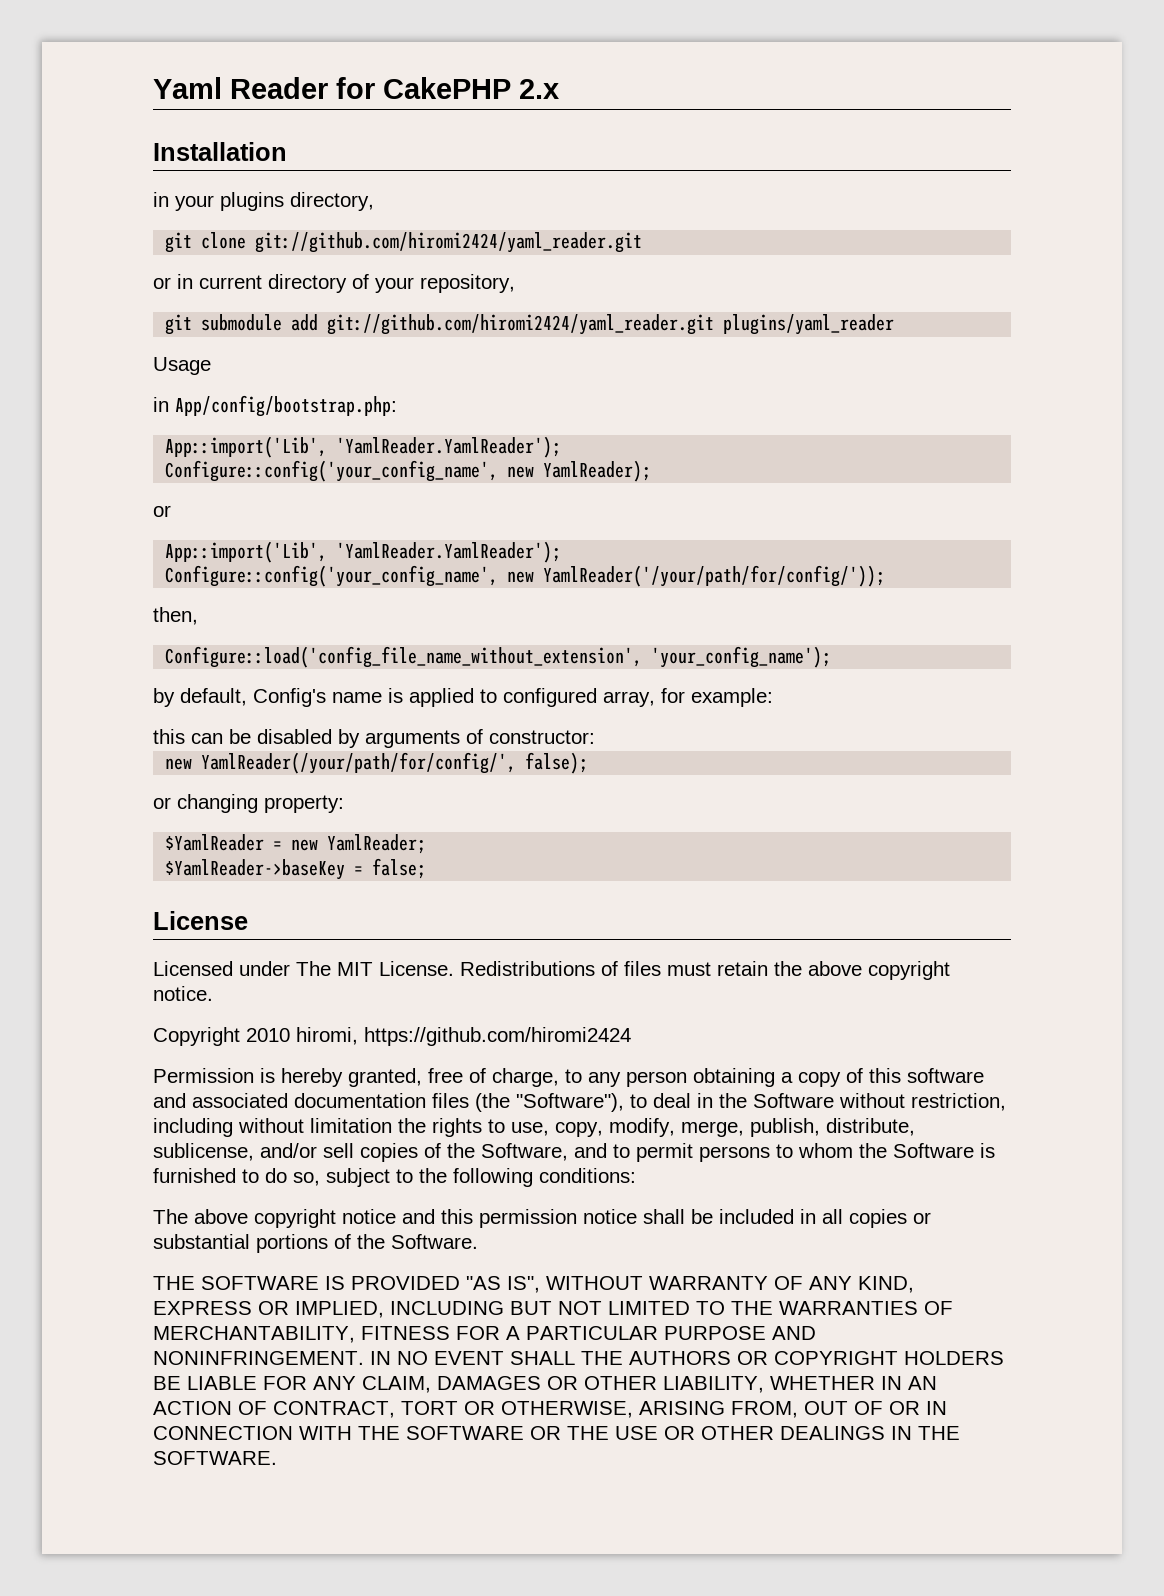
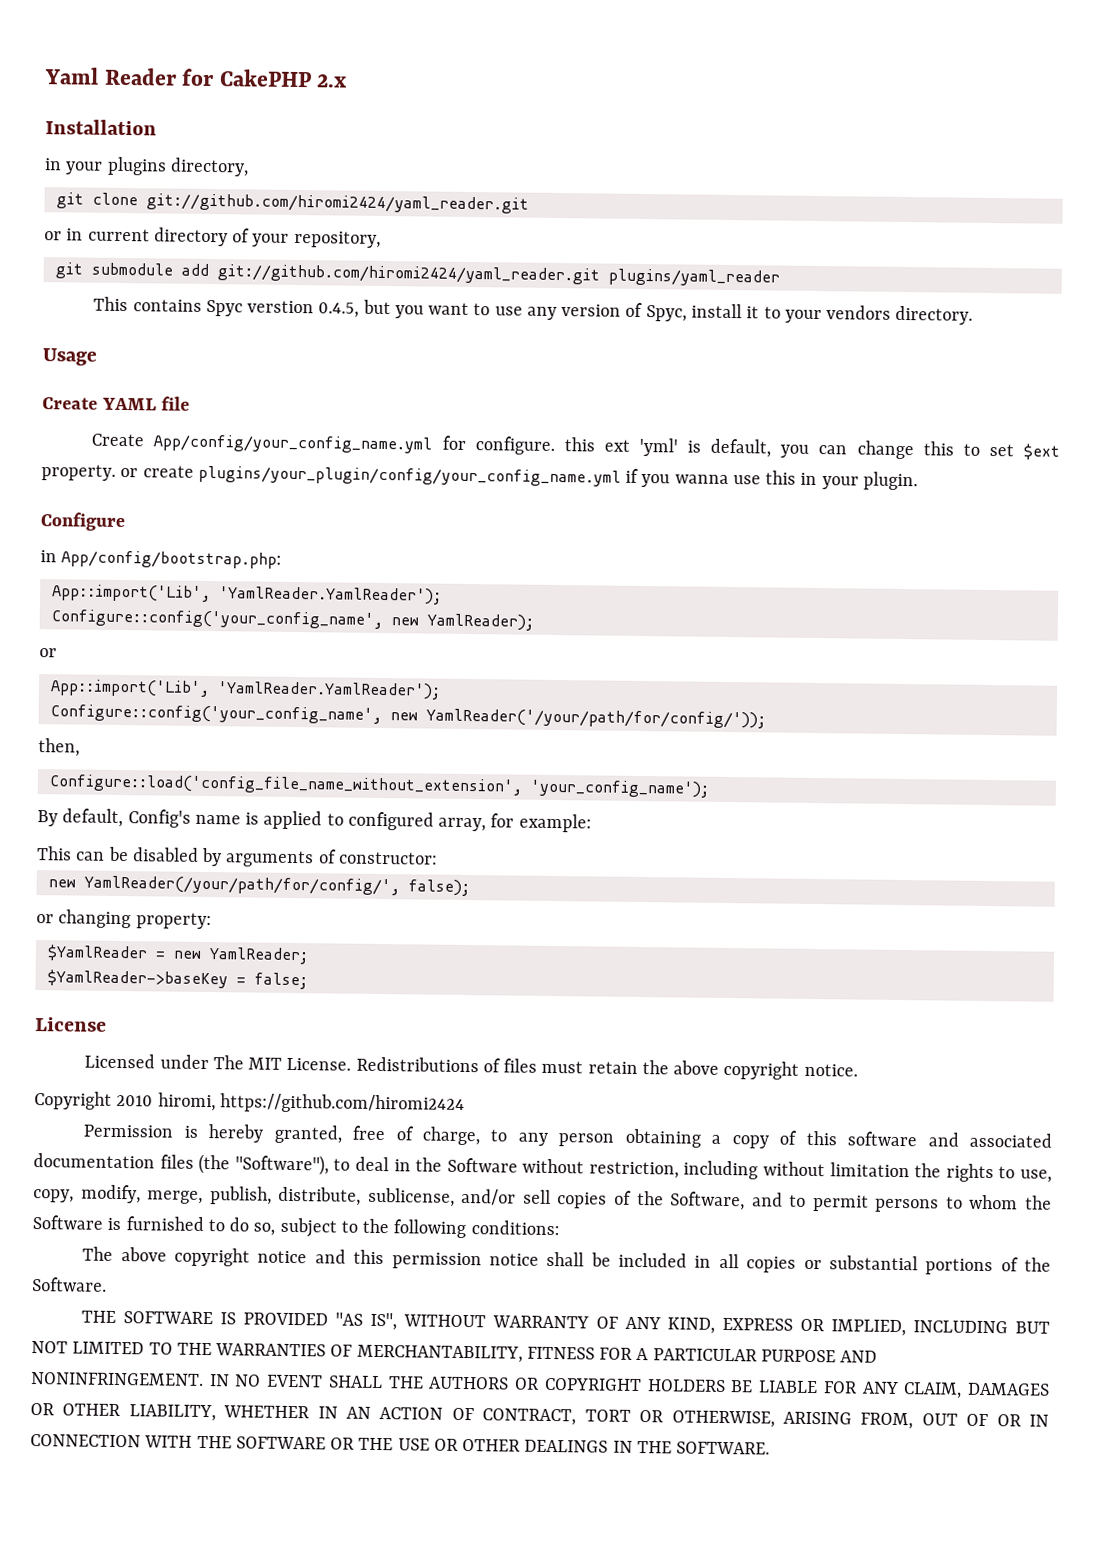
+ This contains Spyc verstion 0.4.5, but you want to use any version of Spyc, install it to your vendors directory.
  Usage
+ Create YAML file
+ Create App/config/your_config_name.yml for configure. this ext 'yml' is default, you can change this to set $ext property. or create plugins/your_plugin/config/your_config_name.yml if you wanna use this in your plugin.
+ Configure
- by default, Config's name is applied to configured array, for example:
+ By default, Config's name is applied to configured array, for example:
- this can be disabled by arguments of constructor:
+ This can be disabled by arguments of constructor:

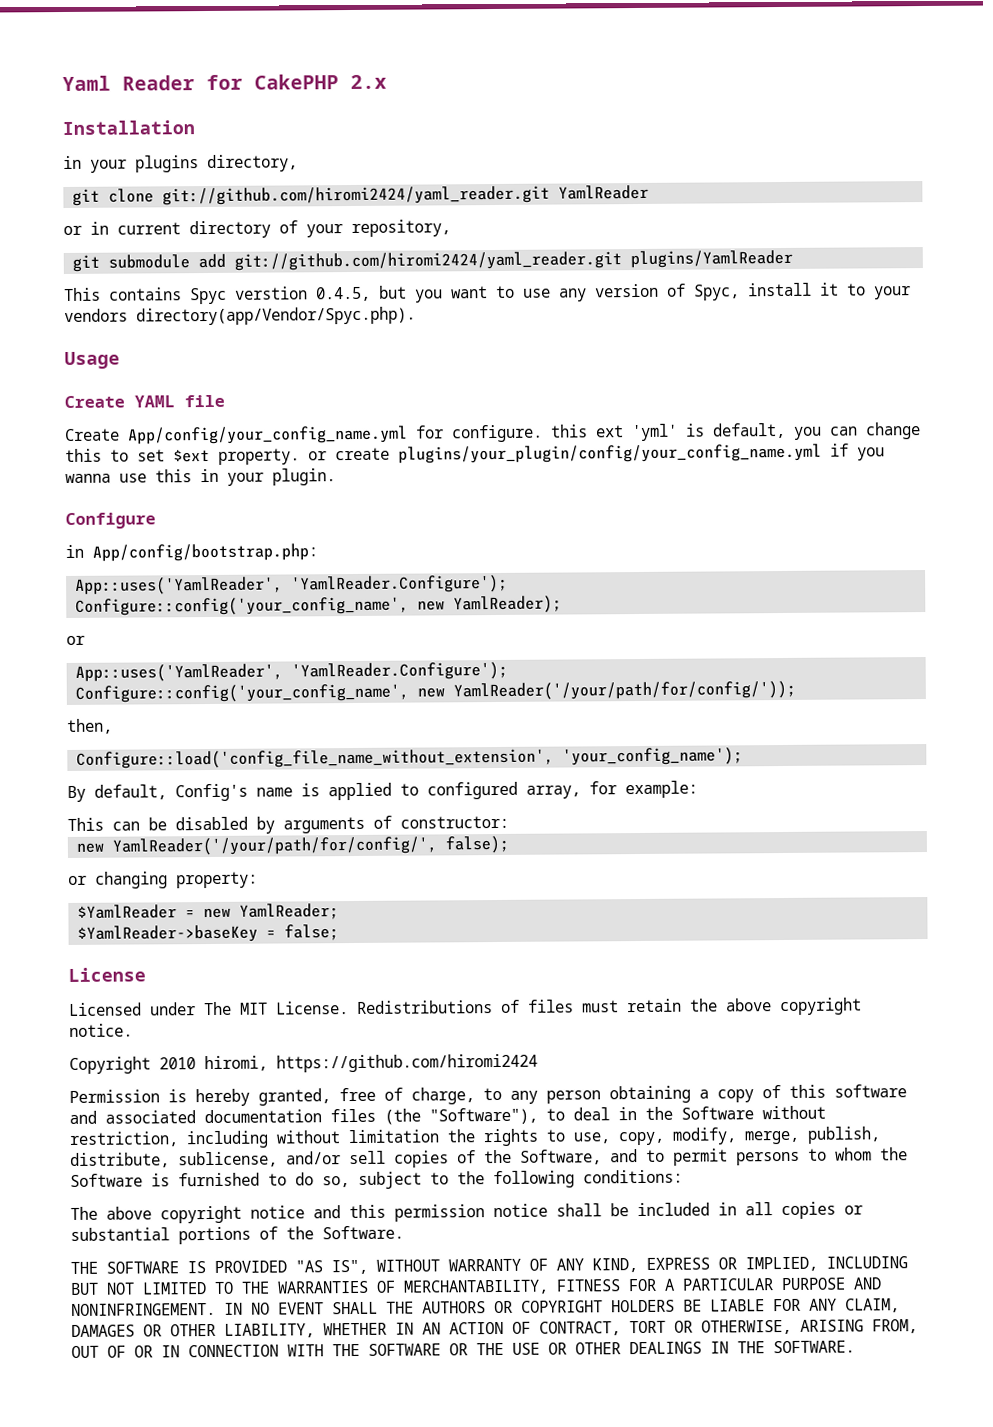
- git clone git://github.com/hiromi2424/yaml_reader.git
+ git clone git://github.com/hiromi2424/yaml_reader.git YamlReader
- git submodule add git://github.com/hiromi2424/yaml_reader.git plugins/yaml_reader
+ git submodule add git://github.com/hiromi2424/yaml_reader.git plugins/YamlReader
- This contains Spyc verstion 0.4.5, but you want to use any version of Spyc, install it to your vendors directory.
+ This contains Spyc verstion 0.4.5, but you want to use any version of Spyc, install it to your vendors directory(app/Vendor/Spyc.php).
  in App/config/bootstrap.php:
- App::import('Lib', 'YamlReader.YamlReader');
+ App::uses('YamlReader', 'YamlReader.Configure');
  Configure::config('your_config_name', new YamlReader);
  or
- App::import('Lib', 'YamlReader.YamlReader');
+ App::uses('YamlReader', 'YamlReader.Configure');
- new YamlReader(/your/path/for/config/', false);
+ new YamlReader('/your/path/for/config/', false);

